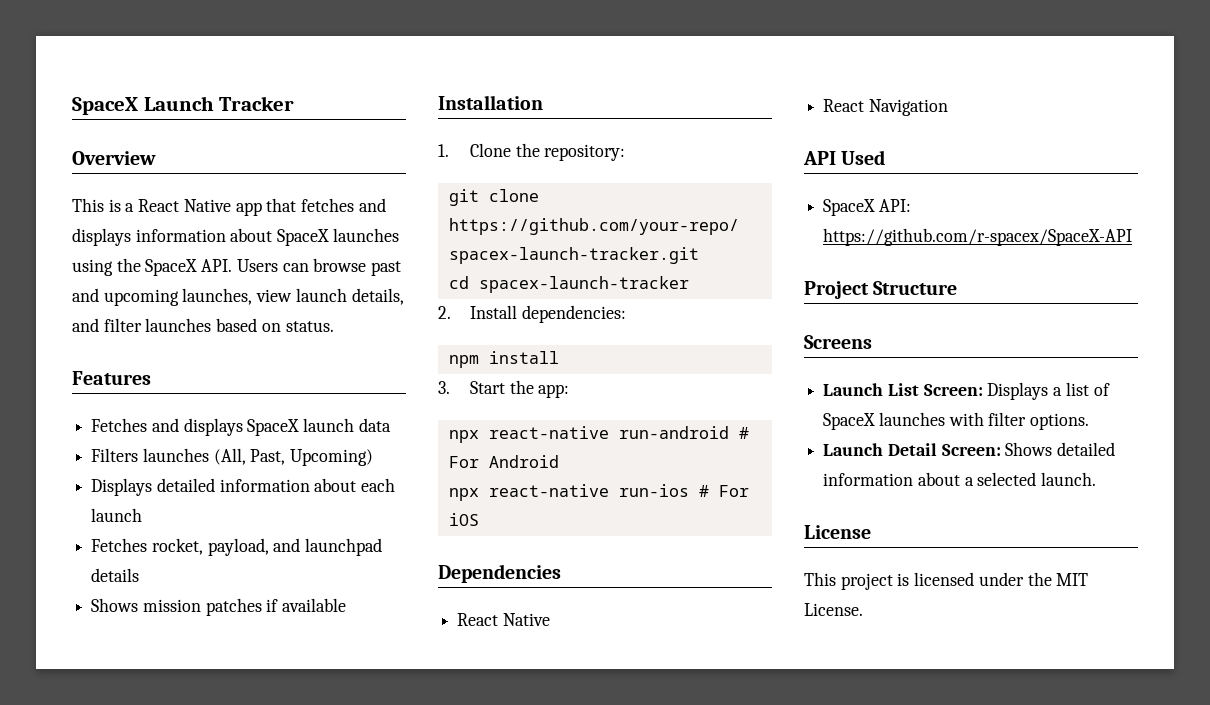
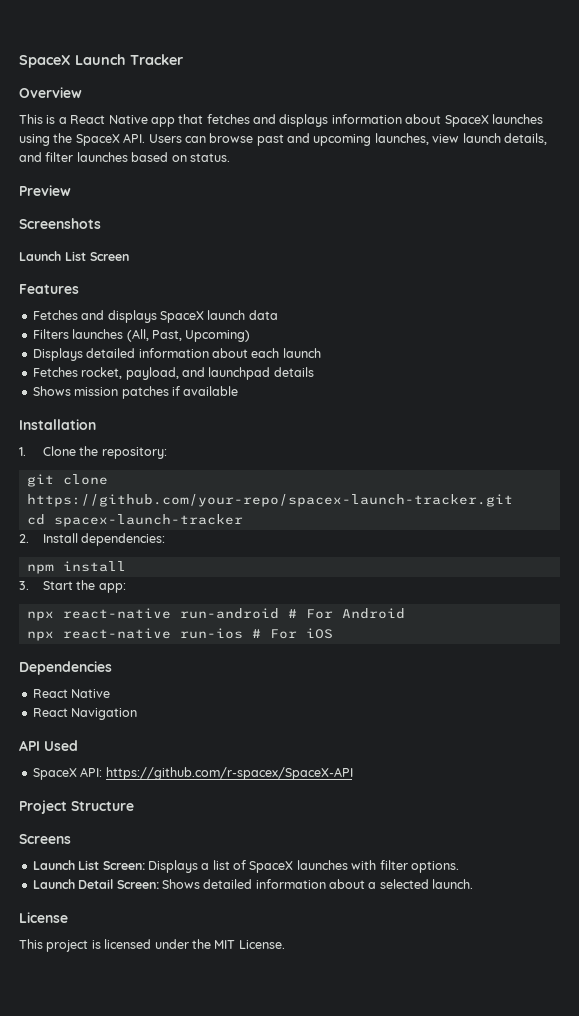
+ Preview
+ Screenshots
+ Launch List Screen

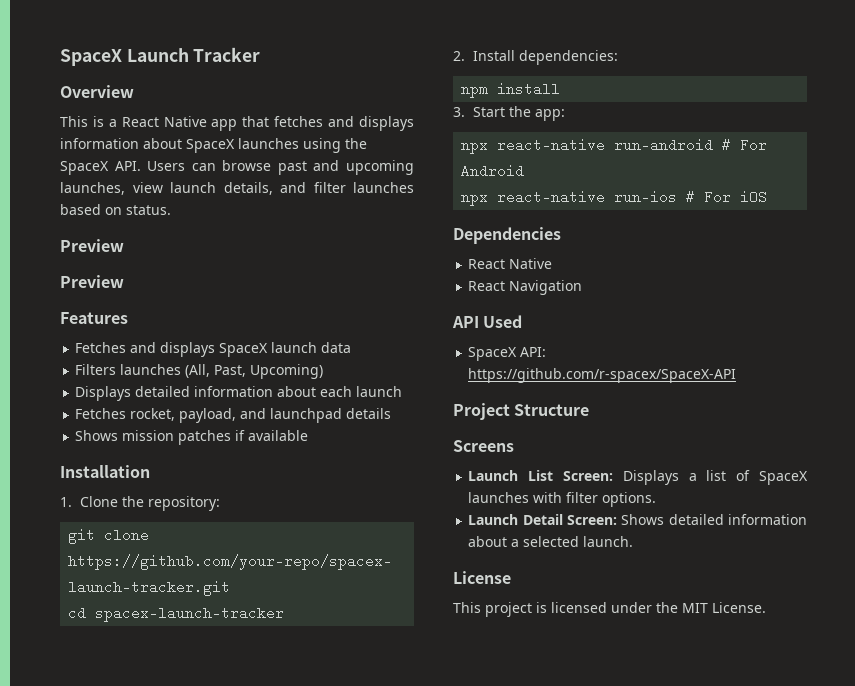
  This is a React Native app that fetches and displays information about SpaceX launches using the SpaceX API. Users can browse past and upcoming launches, view launch details, and filter launches based on status.
  Preview
- Screenshots
- Launch List Screen
+ Preview

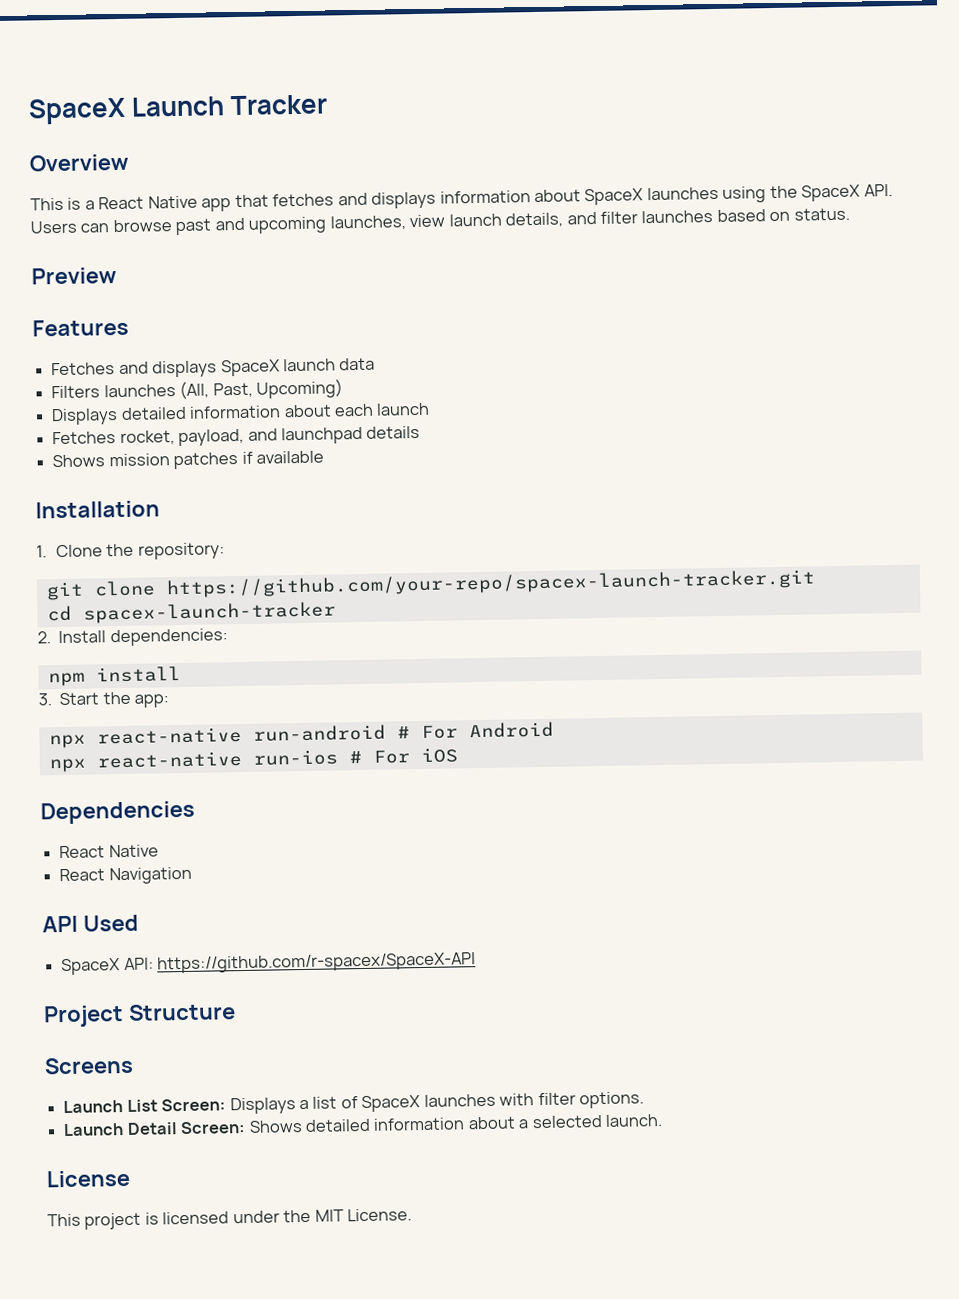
  This is a React Native app that fetches and displays information about SpaceX launches using the SpaceX API. Users can browse past and upcoming launches, view launch details, and filter launches based on status.
- Preview

